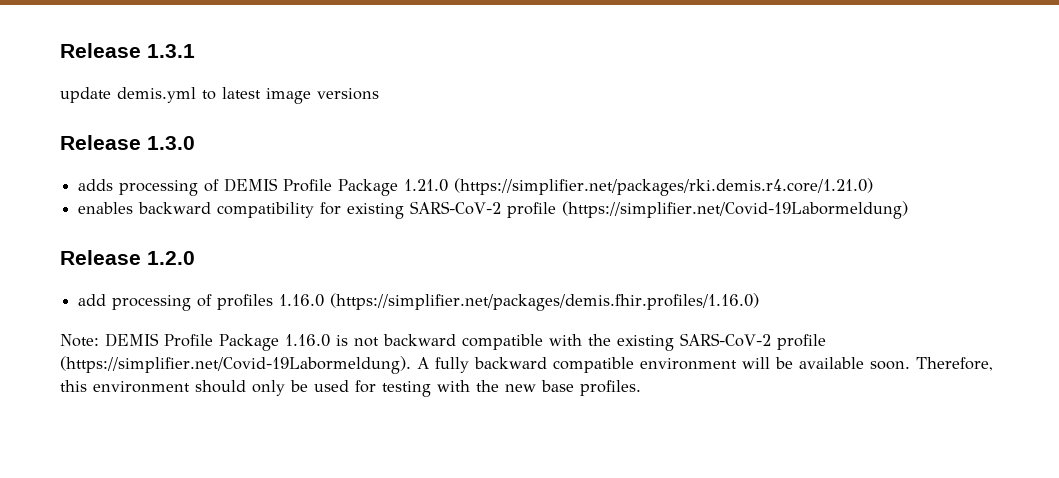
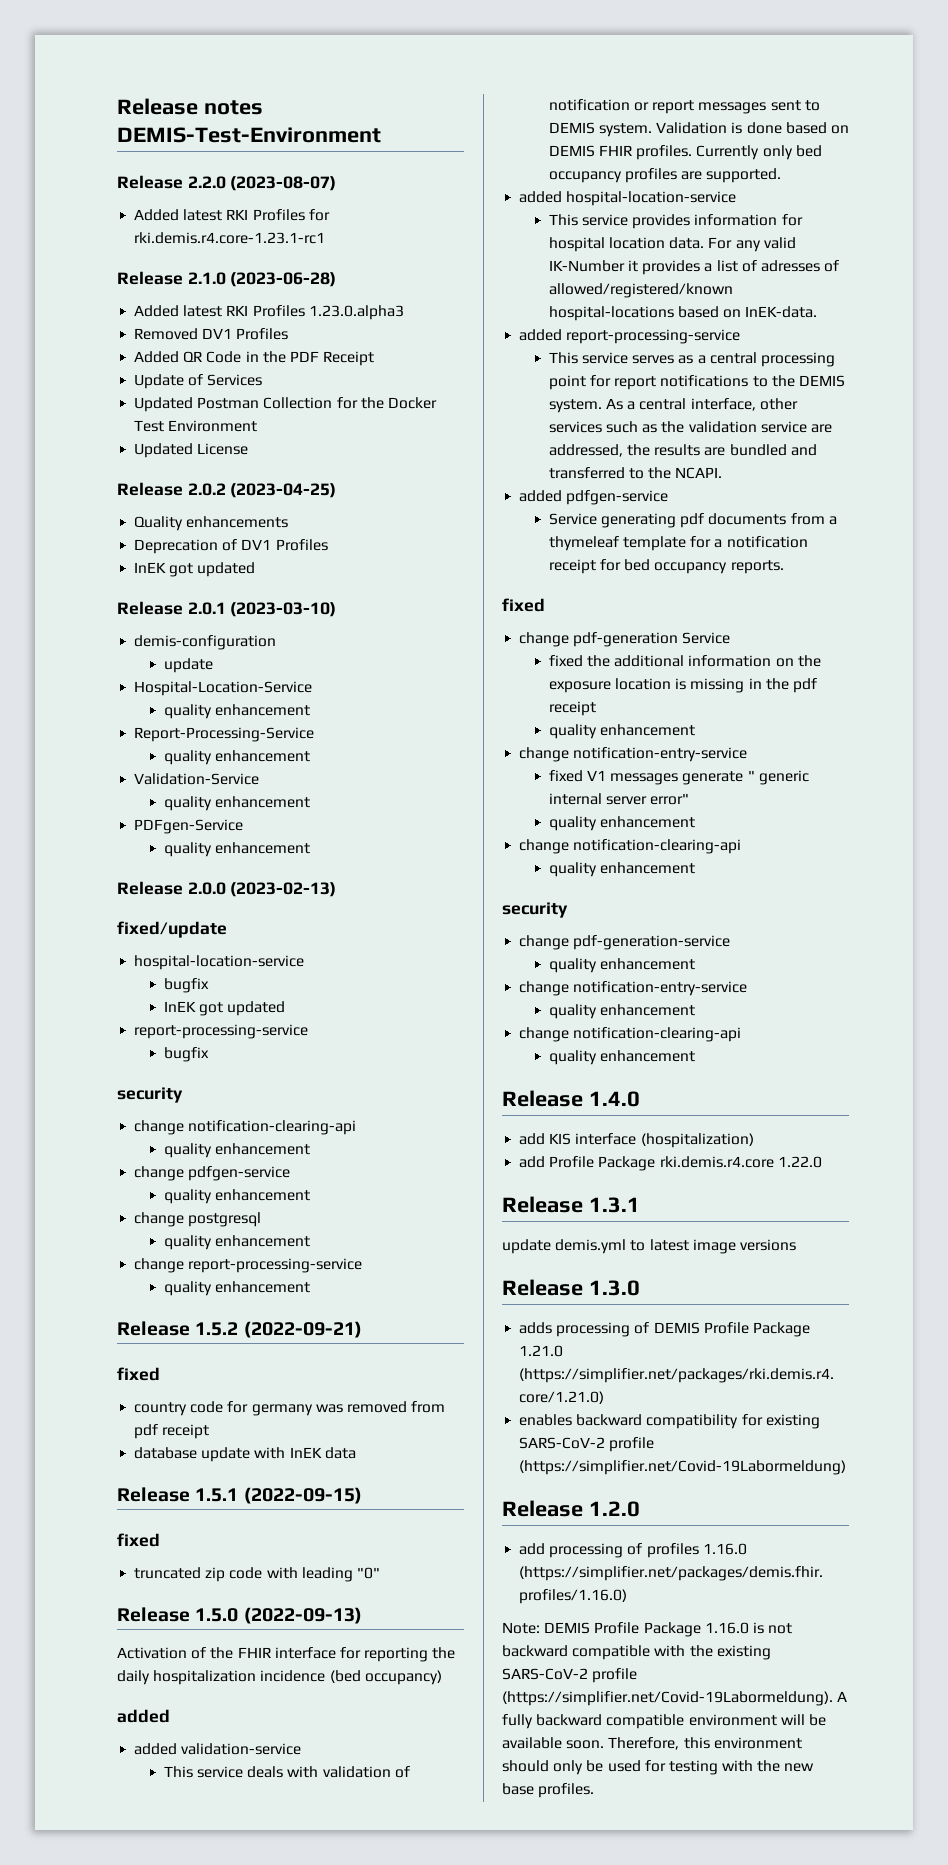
+ Release notes DEMIS-Test-Environment
+ Release 2.2.0 (2023-08-07)
+ Added latest RKI Profiles for rki.demis.r4.core-1.23.1-rc1
+ Release 2.1.0 (2023-06-28)
+ Added latest RKI Profiles 1.23.0.alpha3
+ Removed DV1 Profiles
+ Added QR Code in the PDF Receipt
+ Update of Services
+ Updated Postman Collection for the Docker Test Environment
+ Updated License
+ Release 2.0.2 (2023-04-25)
+ Quality enhancements
+ Deprecation of DV1 Profiles
+ InEK got updated
+ Release 2.0.1 (2023-03-10)
+ demis-configuration
+ update
+ Hospital-Location-Service
+ quality enhancement
+ Report-Processing-Service
+ quality enhancement
+ Validation-Service
+ quality enhancement
+ PDFgen-Service
+ quality enhancement
+ Release 2.0.0 (2023-02-13)
+ fixed/update
+ hospital-location-service
+ bugfix
+ InEK got updated
+ report-processing-service
+ bugfix
+ security
+ change notification-clearing-api
+ quality enhancement
+ change pdfgen-service
+ quality enhancement
+ change postgresql
+ quality enhancement
+ change report-processing-service
+ quality enhancement
+ Release 1.5.2 (2022-09-21)
+ fixed
+ country code for germany was removed from pdf receipt
+ database update with InEK data
+ Release 1.5.1 (2022-09-15)
+ fixed
+ truncated zip code with leading "0"
+ Release 1.5.0 (2022-09-13)
+ Activation of the FHIR interface for reporting the daily hospitalization incidence (bed occupancy)
+ added
+ added validation-service
+ This service deals with validation of notification or report messages sent to DEMIS system. Validation is done based on DEMIS FHIR profiles. Currently only bed occupancy profiles are supported.
+ added hospital-location-service
+ This service provides information for hospital location data. For any valid IK-Number it provides a list of adresses of allowed/registered/known hospital-locations based on InEK-data.
+ added report-processing-service
+ This service serves as a central processing point for report notifications to the DEMIS system. As a central interface, other services such as the validation service are addressed, the results are bundled and transferred to the NCAPI.
+ added pdfgen-service
+ Service generating pdf documents from a thymeleaf template for a notification receipt for bed occupancy reports.
+ fixed
+ change pdf-generation Service
+ fixed the additional information on the exposure location is missing in the pdf receipt
+ quality enhancement
+ change notification-entry-service
+ fixed V1 messages generate " generic internal server error"
+ quality enhancement
+ change notification-clearing-api
+ quality enhancement
+ security
+ change pdf-generation-service
+ quality enhancement
+ change notification-entry-service
+ quality enhancement
+ change notification-clearing-api
+ quality enhancement
+ Release 1.4.0
+ add KIS interface (hospitalization)
+ add Profile Package rki.demis.r4.core 1.22.0

